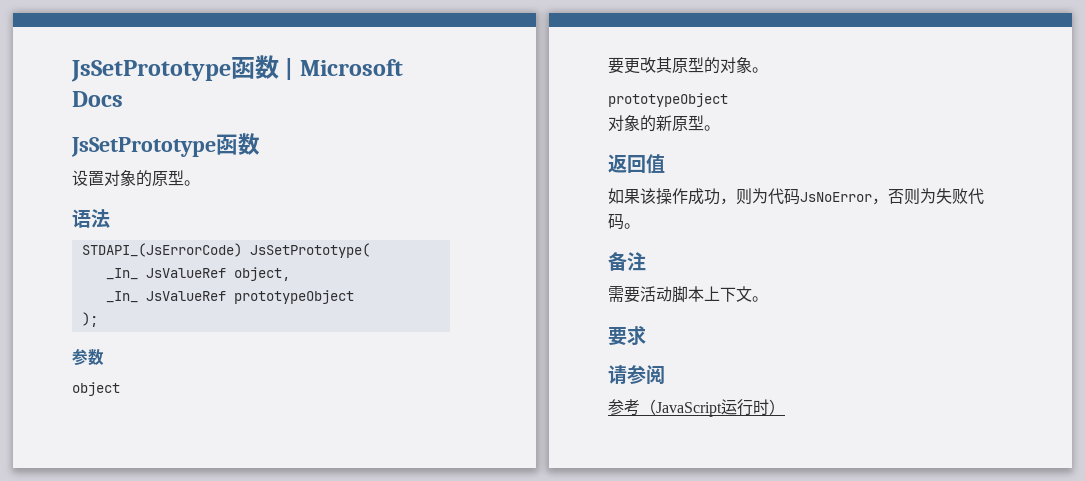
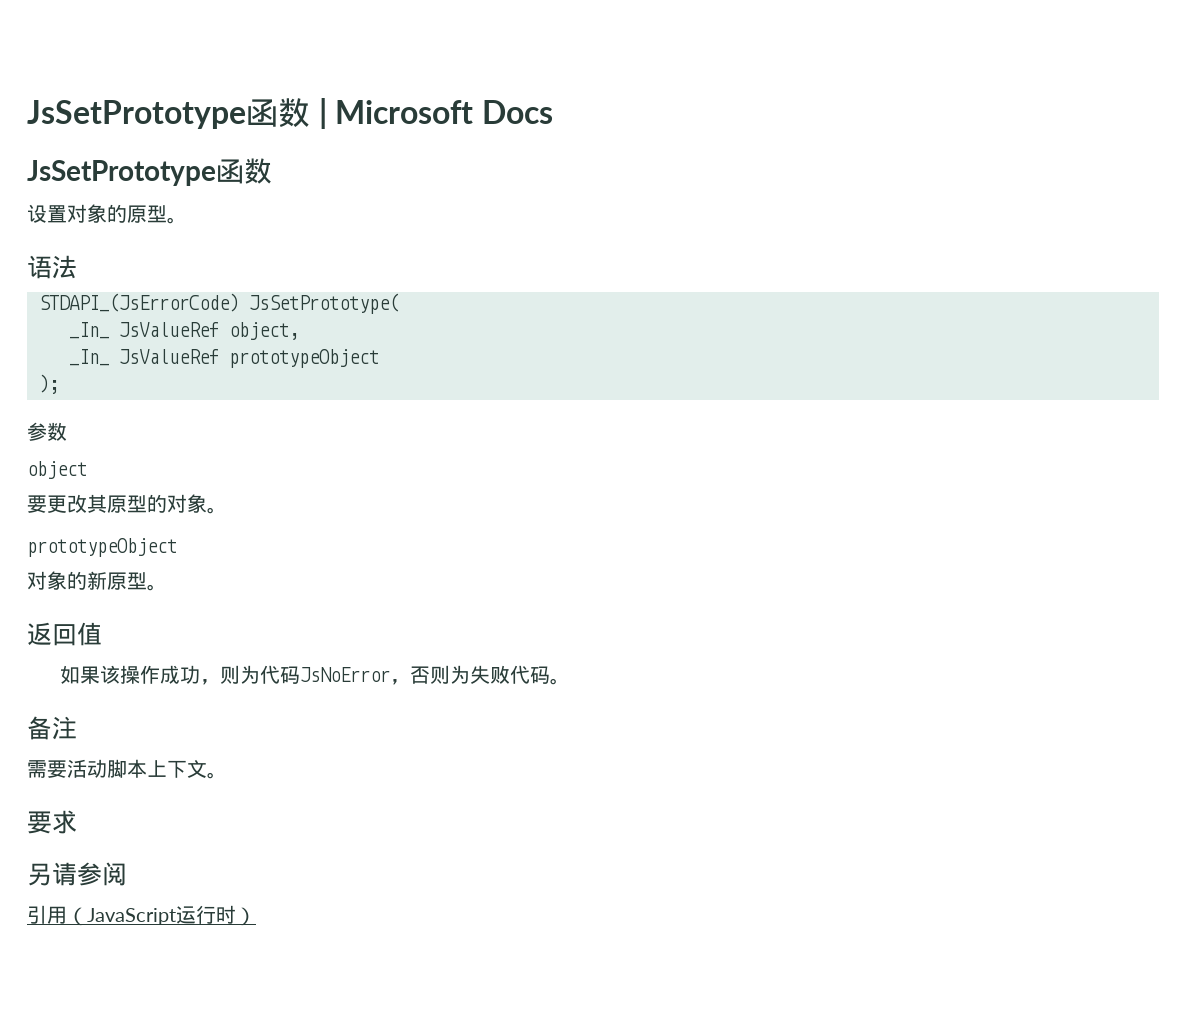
- 请参阅
+ 另请参阅
- 参考（JavaScript运行时）
+ 引用（JavaScript运行时）

